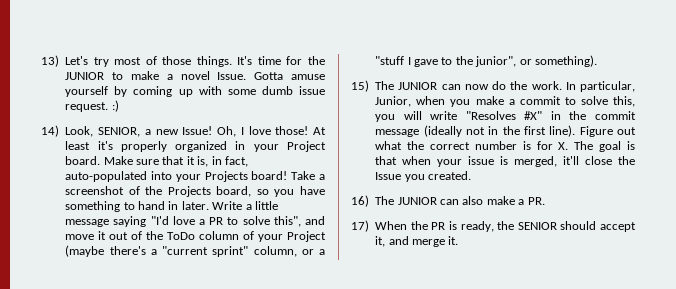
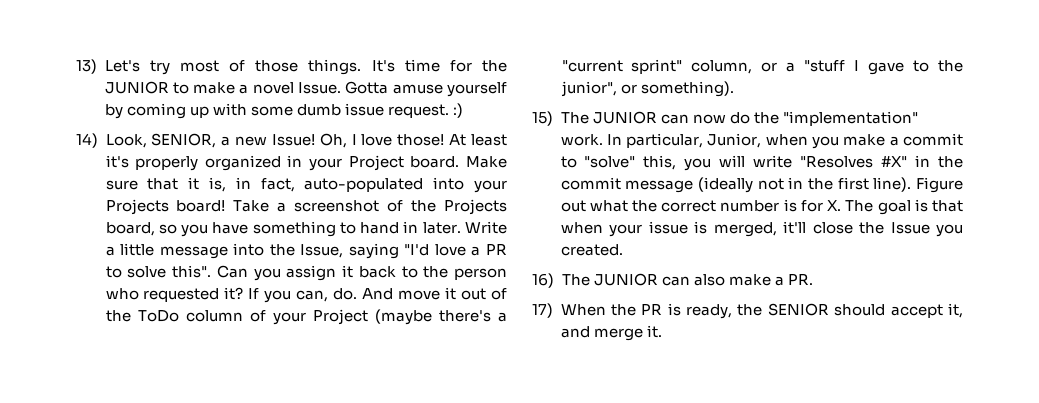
- Write a little message saying "I'd love a PR to solve this", and move it out of the ToDo column of your Project (maybe there's a "current sprint" column, or a "stuff I gave to the junior", or something).
+ Write a little message into the Issue, saying "I'd love a PR to solve this". Can you assign it back to the person who requested it? If you can, do. And move it out of the ToDo column of your Project (maybe there's a "current sprint" column, or a "stuff I gave to the junior", or something).
- 15) The JUNIOR can now do the work.
+ 15) The JUNIOR can now do the "implementation" work.
- In particular, Junior, when you make a commit to solve this, you will write "Resolves #X" in the commit message (ideally not in the first line).
+ In particular, Junior, when you make a commit to "solve" this, you will write "Resolves #X" in the commit message (ideally not in the first line).

